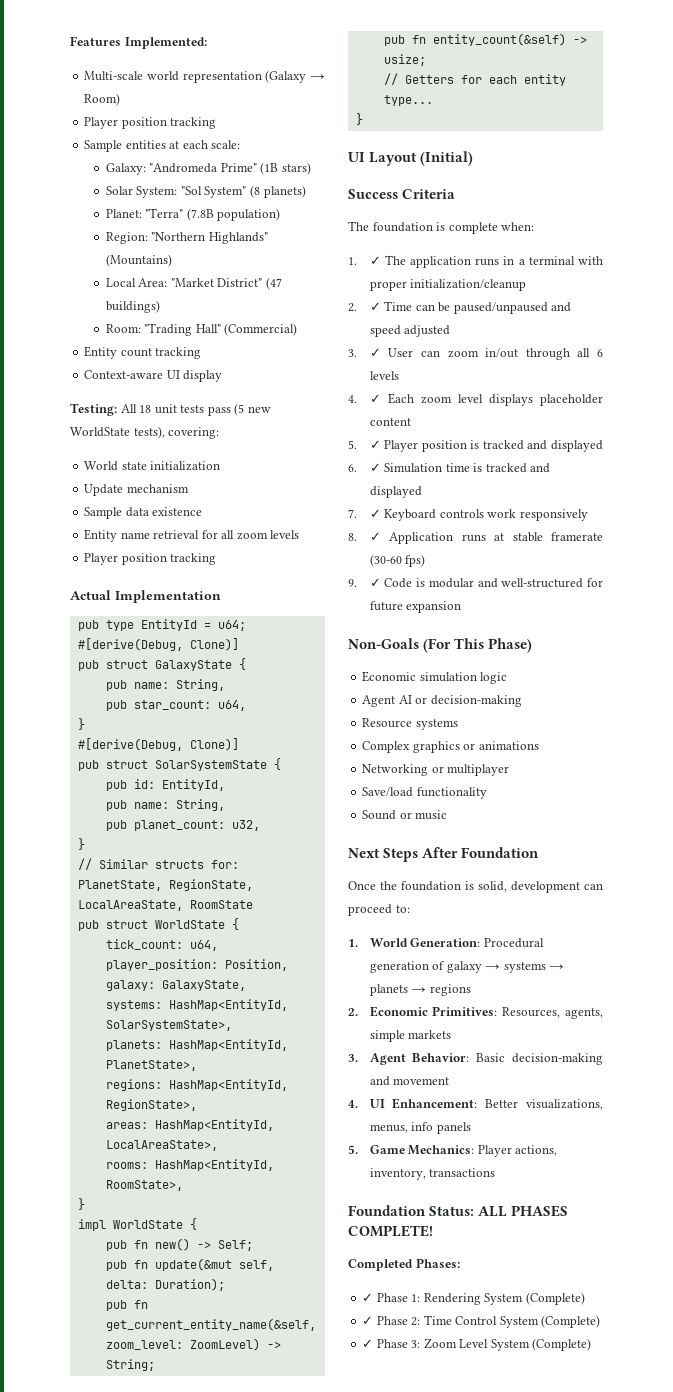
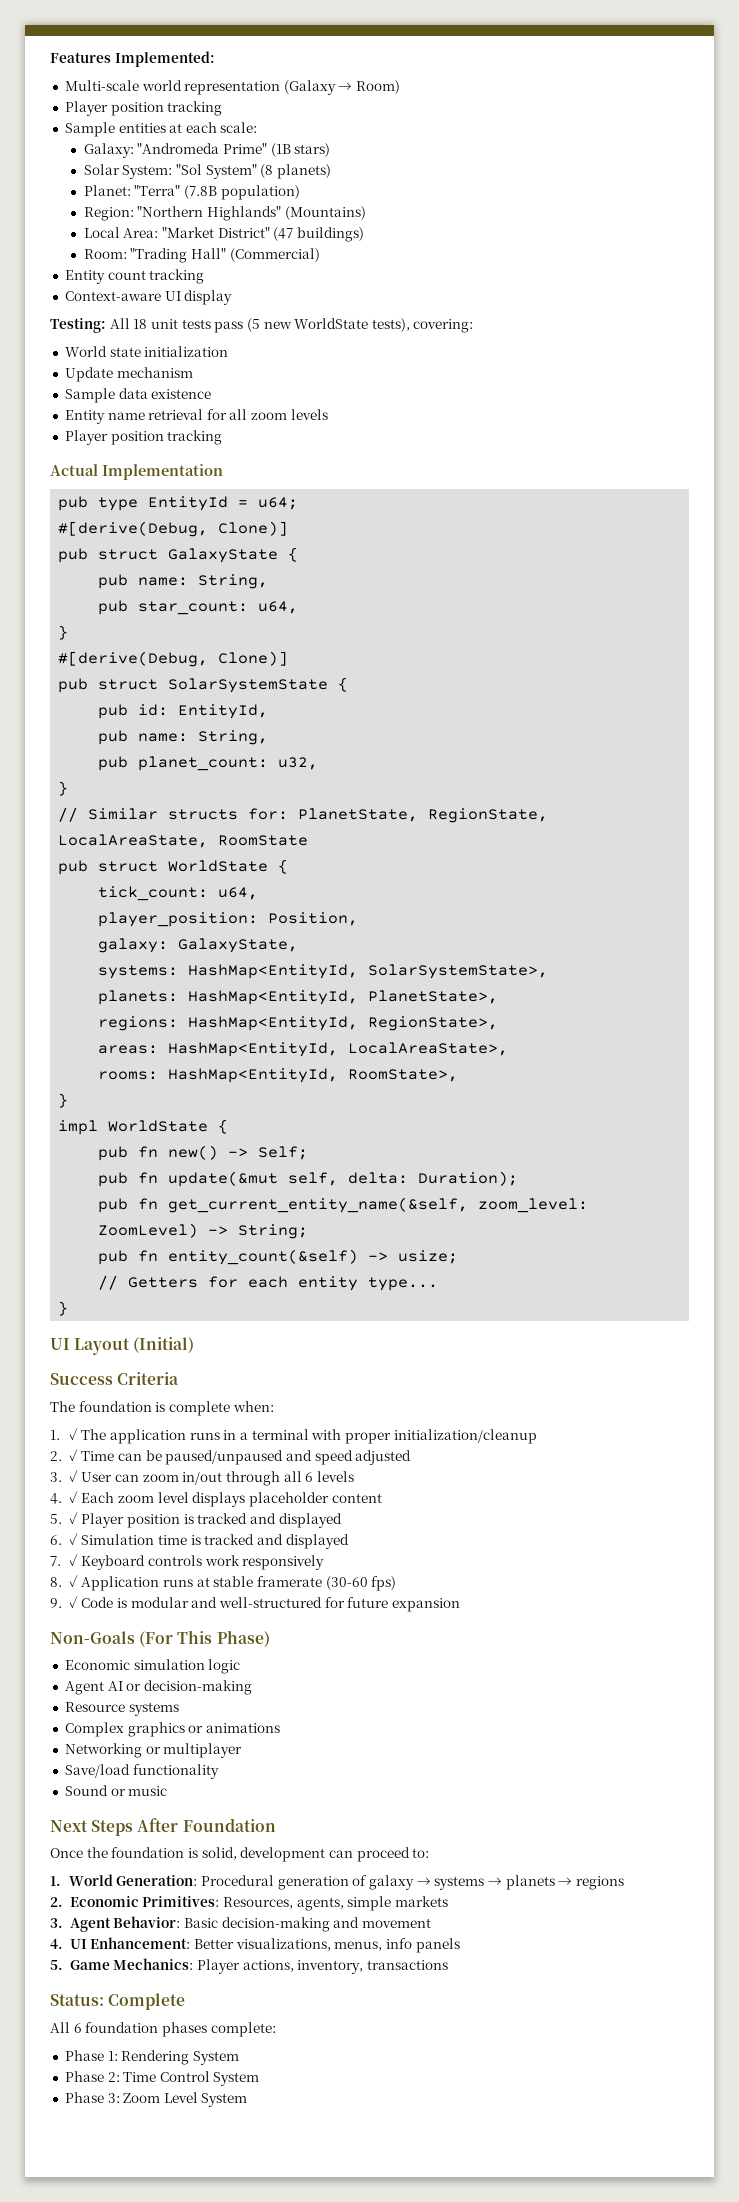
- Foundation Status: ALL PHASES COMPLETE!
- Completed Phases:
- ✓ Phase 1: Rendering System (Complete)
- ✓ Phase 2: Time Control System (Complete)
- ✓ Phase 3: Zoom Level System (Complete)
+ Status: Complete
+ All 6 foundation phases complete:
+ Phase 1: Rendering System
+ Phase 2: Time Control System
+ Phase 3: Zoom Level System

